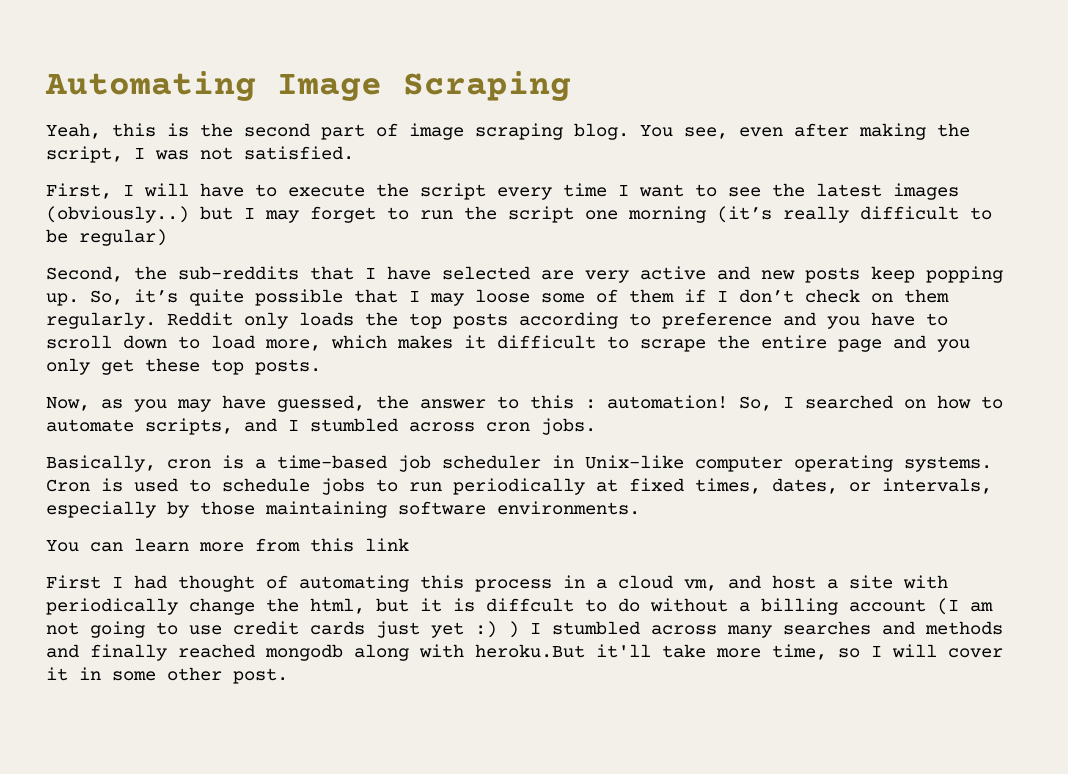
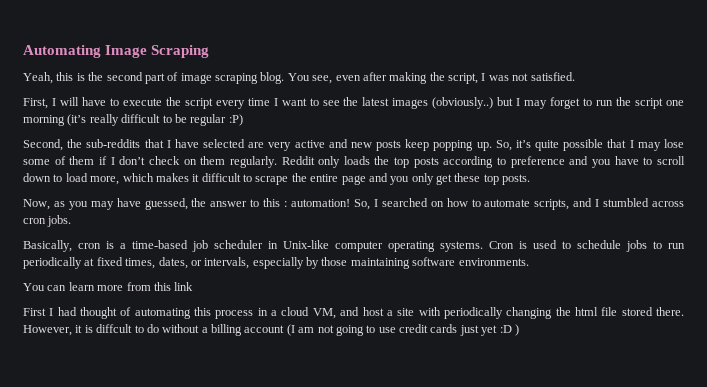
- First, I will have to execute the script every time I want to see the latest images (obviously..) but I may forget to run the script one morning (it’s really difficult to be regular)
+ First, I will have to execute the script every time I want to see the latest images (obviously..) but I may forget to run the script one morning (it’s really difficult to be regular :P)
- So, it’s quite possible that I may loose some of them if I don’t check on them regularly.
+ So, it’s quite possible that I may lose some of them if I don’t check on them regularly.
- First I had thought of automating this process in a cloud vm, and host a site with periodically change the html, but it is diffcult to do without a billing account (I am not going to use credit cards just yet :) ) I stumbled across many searches and methods and finally reached mongodb along with heroku.But it'll take more time, so I will cover it in some other post.
+ First I had thought of automating this process in a cloud VM, and host a site with periodically changing the html file stored there. However, it is diffcult to do without a billing account (I am not going to use credit cards just yet :D )

